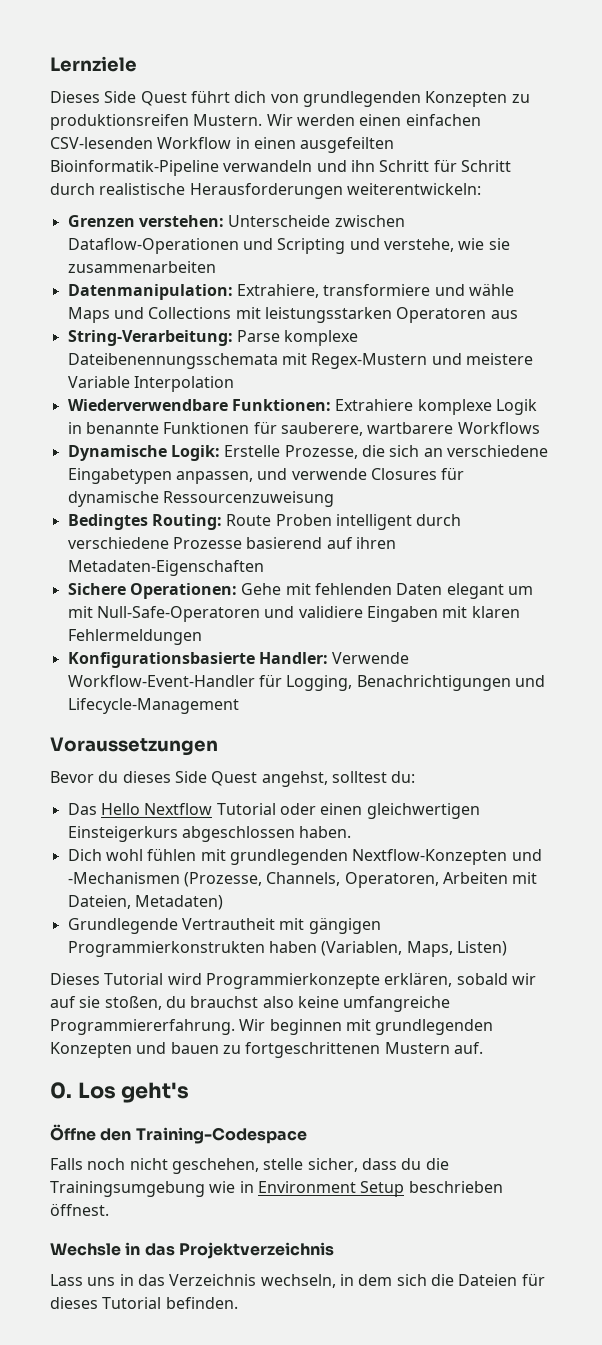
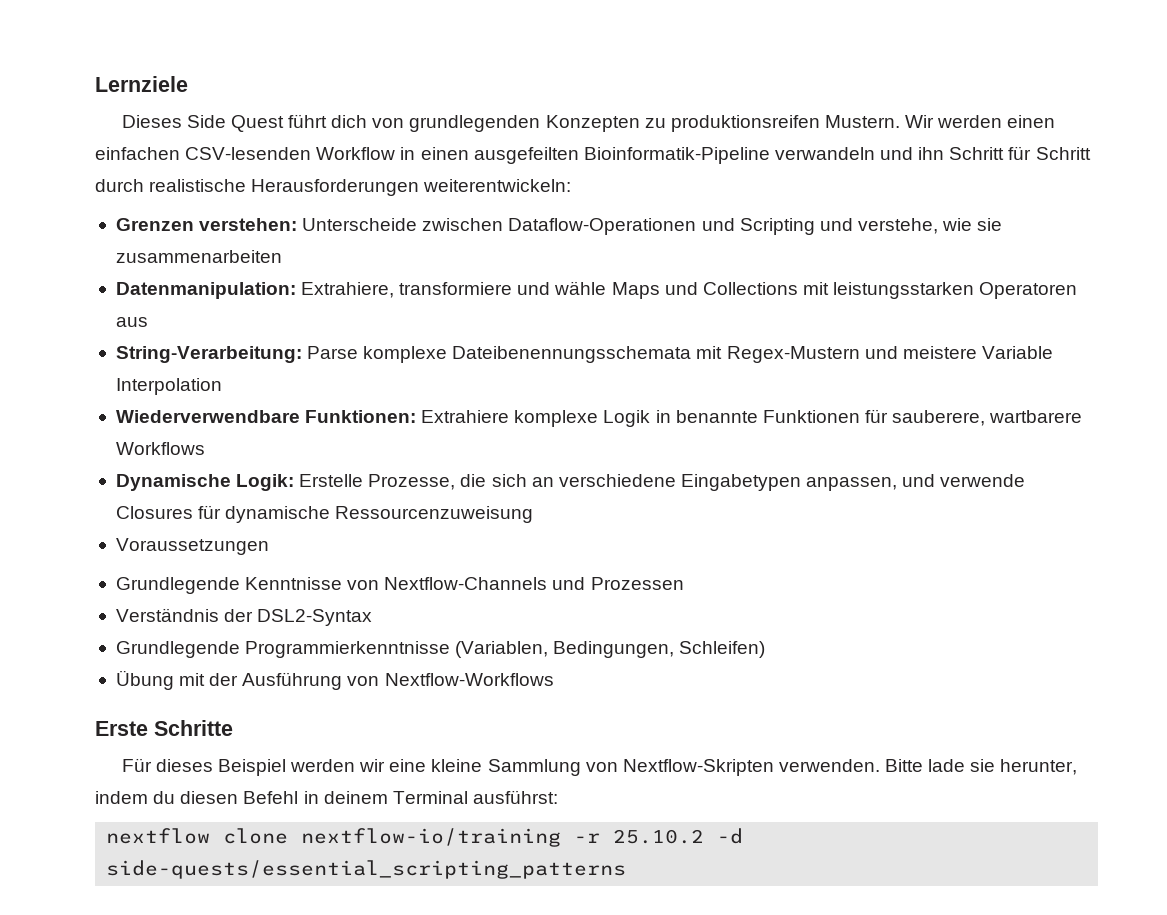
- Bedingtes Routing: Route Proben intelligent durch verschiedene Prozesse basierend auf ihren Metadaten-Eigenschaften
- Sichere Operationen: Gehe mit fehlenden Daten elegant um mit Null-Safe-Operatoren und validiere Eingaben mit klaren Fehlermeldungen
- Konfigurationsbasierte Handler: Verwende Workflow-Event-Handler für Logging, Benachrichtigungen und Lifecycle-Management
  Voraussetzungen
- Bevor du dieses Side Quest angehst, solltest du:
- Das Hello Nextflow Tutorial oder einen gleichwertigen Einsteigerkurs abgeschlossen haben.
- Dich wohl fühlen mit grundlegenden Nextflow-Konzepten und -Mechanismen (Prozesse, Channels, Operatoren, Arbeiten mit Dateien, Metadaten)
- Grundlegende Vertrautheit mit gängigen Programmierkonstrukten haben (Variablen, Maps, Listen)
- Dieses Tutorial wird Programmierkonzepte erklären, sobald wir auf sie stoßen, du brauchst also keine umfangreiche Programmiererfahrung. Wir beginnen mit grundlegenden Konzepten und bauen zu fortgeschrittenen Mustern auf.
- 0. Los geht's
- Öffne den Training-Codespace
- Falls noch nicht geschehen, stelle sicher, dass du die Trainingsumgebung wie in Environment Setup beschrieben öffnest.
- Wechsle in das Projektverzeichnis
- Lass uns in das Verzeichnis wechseln, in dem sich die Dateien für dieses Tutorial befinden.
+ Grundlegende Kenntnisse von Nextflow-Channels und Prozessen
+ Verständnis der DSL2-Syntax
+ Grundlegende Programmierkenntnisse (Variablen, Bedingungen, Schleifen)
+ Übung mit der Ausführung von Nextflow-Workflows
+ Erste Schritte
+ Für dieses Beispiel werden wir eine kleine Sammlung von Nextflow-Skripten verwenden. Bitte lade sie herunter, indem du diesen Befehl in deinem Terminal ausführst:
+ nextflow clone nextflow-io/training -r 25.10.2 -d side-quests/essential_scripting_patterns

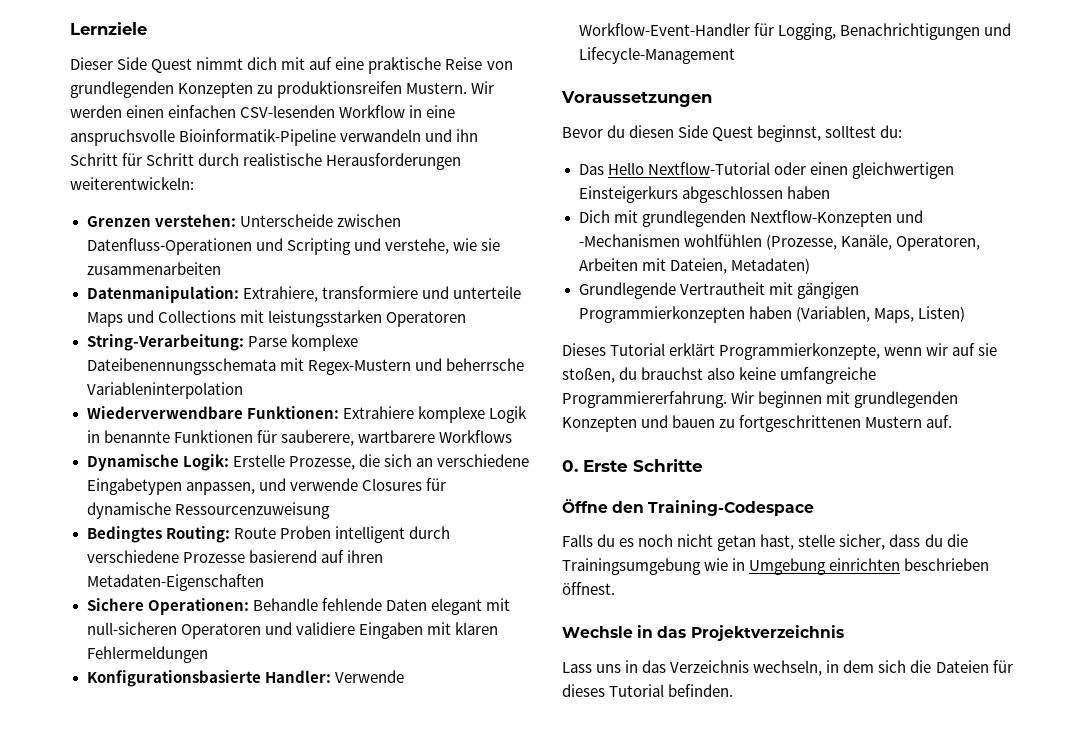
- Dieses Side Quest führt dich von grundlegenden Konzepten zu produktionsreifen Mustern.
+ Dieser Side Quest nimmt dich mit auf eine praktische Reise von grundlegenden Konzepten zu produktionsreifen Mustern.
- Wir werden einen einfachen CSV-lesenden Workflow in einen ausgefeilten Bioinformatik-Pipeline verwandeln und ihn Schritt für Schritt durch realistische Herausforderungen weiterentwickeln:
+ Wir werden einen einfachen CSV-lesenden Workflow in eine anspruchsvolle Bioinformatik-Pipeline verwandeln und ihn Schritt für Schritt durch realistische Herausforderungen weiterentwickeln:
- Grenzen verstehen: Unterscheide zwischen Dataflow-Operationen und Scripting und verstehe, wie sie zusammenarbeiten
+ Grenzen verstehen: Unterscheide zwischen Datenfluss-Operationen und Scripting und verstehe, wie sie zusammenarbeiten
- Datenmanipulation: Extrahiere, transformiere und wähle Maps und Collections mit leistungsstarken Operatoren aus
+ Datenmanipulation: Extrahiere, transformiere und unterteile Maps und Collections mit leistungsstarken Operatoren
- String-Verarbeitung: Parse komplexe Dateibenennungsschemata mit Regex-Mustern und meistere Variable Interpolation
+ String-Verarbeitung: Parse komplexe Dateibenennungsschemata mit Regex-Mustern und beherrsche Variableninterpolation
+ Bedingtes Routing: Route Proben intelligent durch verschiedene Prozesse basierend auf ihren Metadaten-Eigenschaften
+ Sichere Operationen: Behandle fehlende Daten elegant mit null-sicheren Operatoren und validiere Eingaben mit klaren Fehlermeldungen
+ Konfigurationsbasierte Handler: Verwende Workflow-Event-Handler für Logging, Benachrichtigungen und Lifecycle-Management
  Voraussetzungen
- Grundlegende Kenntnisse von Nextflow-Channels und Prozessen
- Verständnis der DSL2-Syntax
- Grundlegende Programmierkenntnisse (Variablen, Bedingungen, Schleifen)
- Übung mit der Ausführung von Nextflow-Workflows
- Erste Schritte
- Für dieses Beispiel werden wir eine kleine Sammlung von Nextflow-Skripten verwenden. Bitte lade sie herunter, indem du diesen Befehl in deinem Terminal ausführst:
- nextflow clone nextflow-io/training -r 25.10.2 -d side-quests/essential_scripting_patterns
+ Bevor du diesen Side Quest beginnst, solltest du:
+ Das Hello Nextflow-Tutorial oder einen gleichwertigen Einsteigerkurs abgeschlossen haben
+ Dich mit grundlegenden Nextflow-Konzepten und -Mechanismen wohlfühlen (Prozesse, Kanäle, Operatoren, Arbeiten mit Dateien, Metadaten)
+ Grundlegende Vertrautheit mit gängigen Programmierkonzepten haben (Variablen, Maps, Listen)
+ Dieses Tutorial erklärt Programmierkonzepte, wenn wir auf sie stoßen, du brauchst also keine umfangreiche Programmiererfahrung. Wir beginnen mit grundlegenden Konzepten und bauen zu fortgeschrittenen Mustern auf.
+ 0. Erste Schritte
+ Öffne den Training-Codespace
+ Falls du es noch nicht getan hast, stelle sicher, dass du die Trainingsumgebung wie in Umgebung einrichten beschrieben öffnest.
+ Wechsle in das Projektverzeichnis
+ Lass uns in das Verzeichnis wechseln, in dem sich die Dateien für dieses Tutorial befinden.

